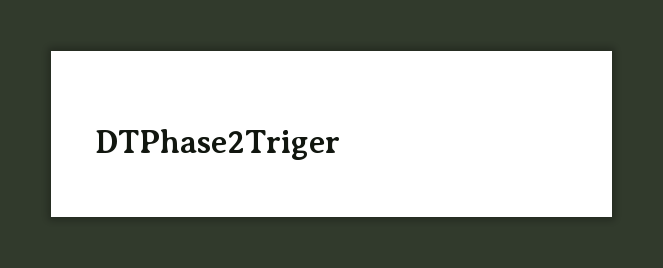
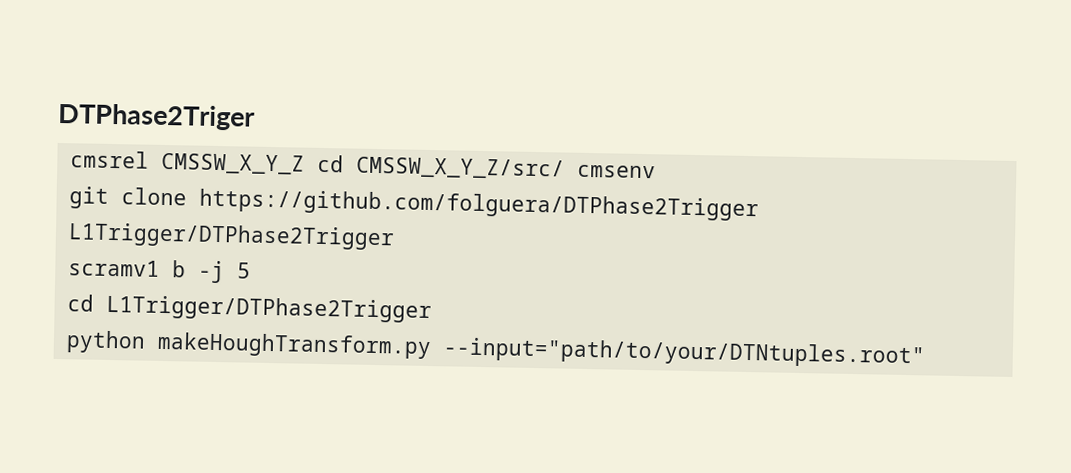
+ cmsrel CMSSW_X_Y_Z cd CMSSW_X_Y_Z/src/ cmsenv
+ git clone https://github.com/folguera/DTPhase2Trigger L1Trigger/DTPhase2Trigger
+ scramv1 b -j 5
+ cd L1Trigger/DTPhase2Trigger
+ python makeHoughTransform.py --input="path/to/your/DTNtuples.root"

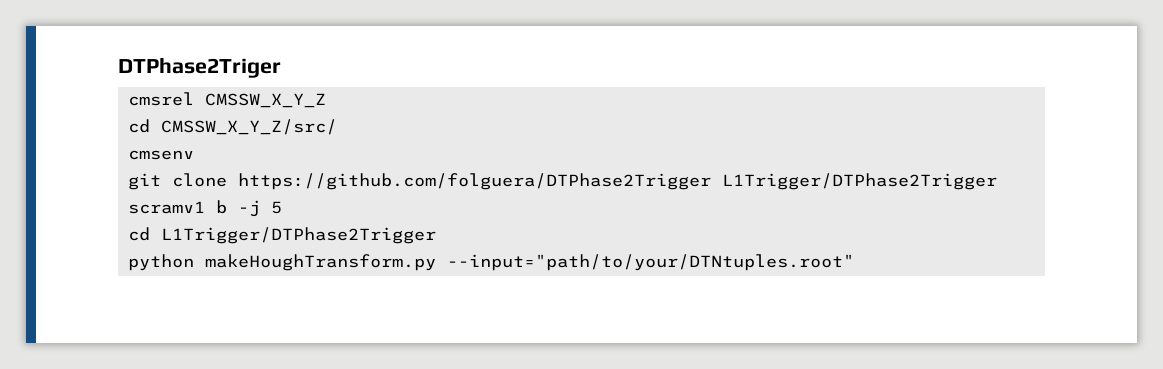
- cmsrel CMSSW_X_Y_Z cd CMSSW_X_Y_Z/src/ cmsenv
+ cmsrel CMSSW_X_Y_Z
+ cd CMSSW_X_Y_Z/src/
+ cmsenv

